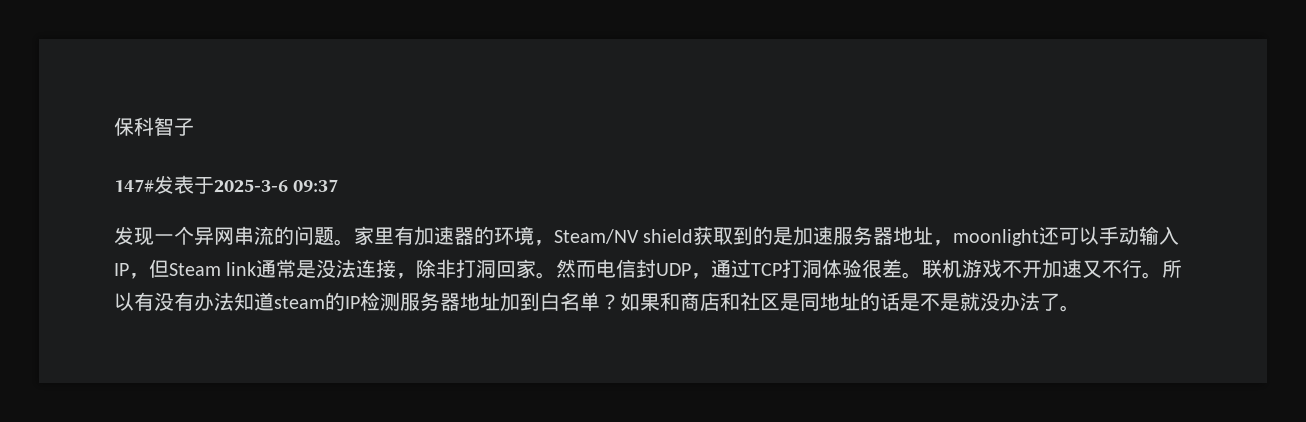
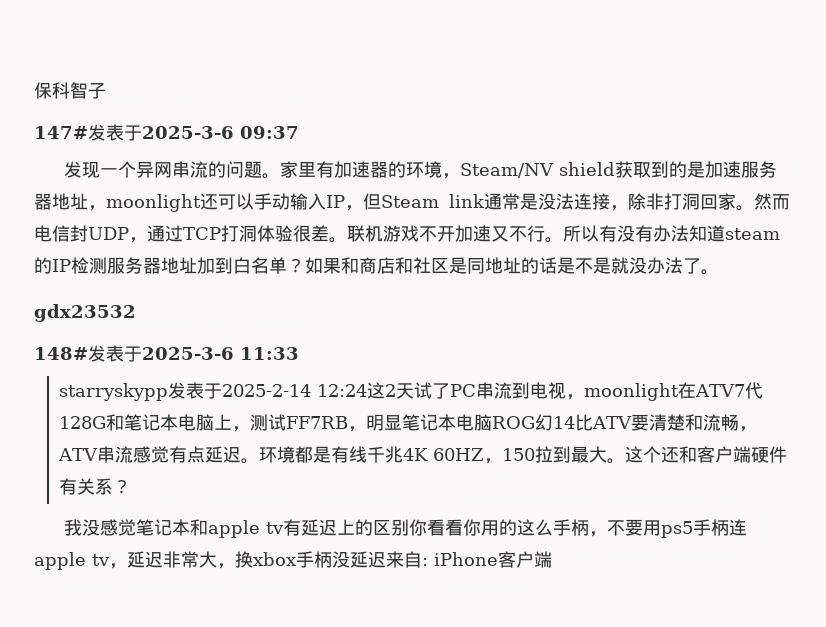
+ gdx23532
+ 148#发表于2025-3-6 11:33
+ starryskypp发表于2025-2-14 12:24这2天试了PC串流到电视，moonlight在ATV7代128G和笔记本电脑上，测试FF7RB，明显笔记本电脑ROG幻14比ATV要清楚和流畅，ATV串流感觉有点延迟。环境都是有线千兆4K 60HZ，150拉到最大。这个还和客户端硬件有关系？
+ 我没感觉笔记本和apple tv有延迟上的区别你看看你用的这么手柄，不要用ps5手柄连apple tv，延迟非常大，换xbox手柄没延迟来自: iPhone客户端

